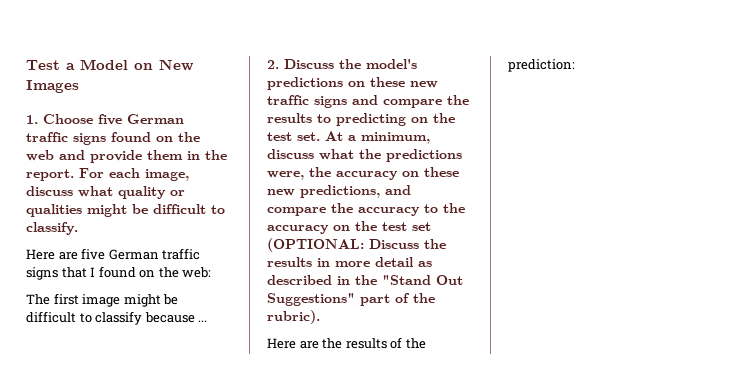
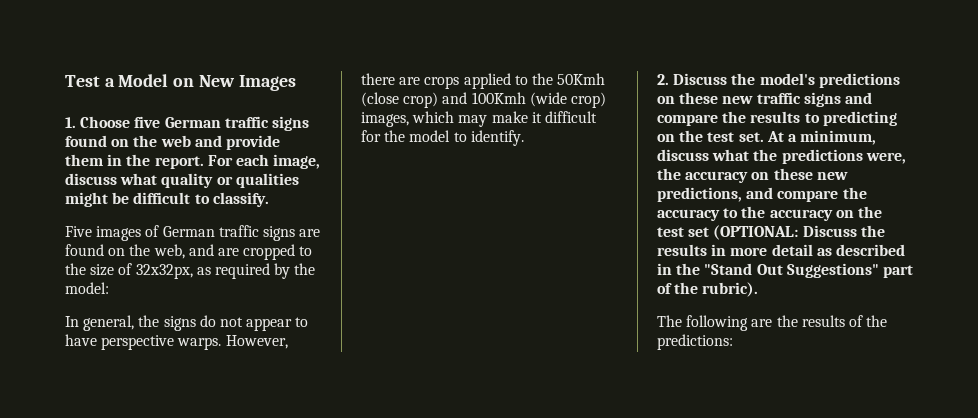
- Here are five German traffic signs that I found on the web:
- The first image might be difficult to classify because ...
+ Five images of German traffic signs are found on the web, and are cropped to the size of 32x32px, as required by the model:
+ In general, the signs do not appear to have perspective warps. However, there are crops applied to the 50Kmh (close crop) and 100Kmh (wide crop) images, which may make it difficult for the model to identify.
- Here are the results of the prediction:
+ The following are the results of the predictions:

